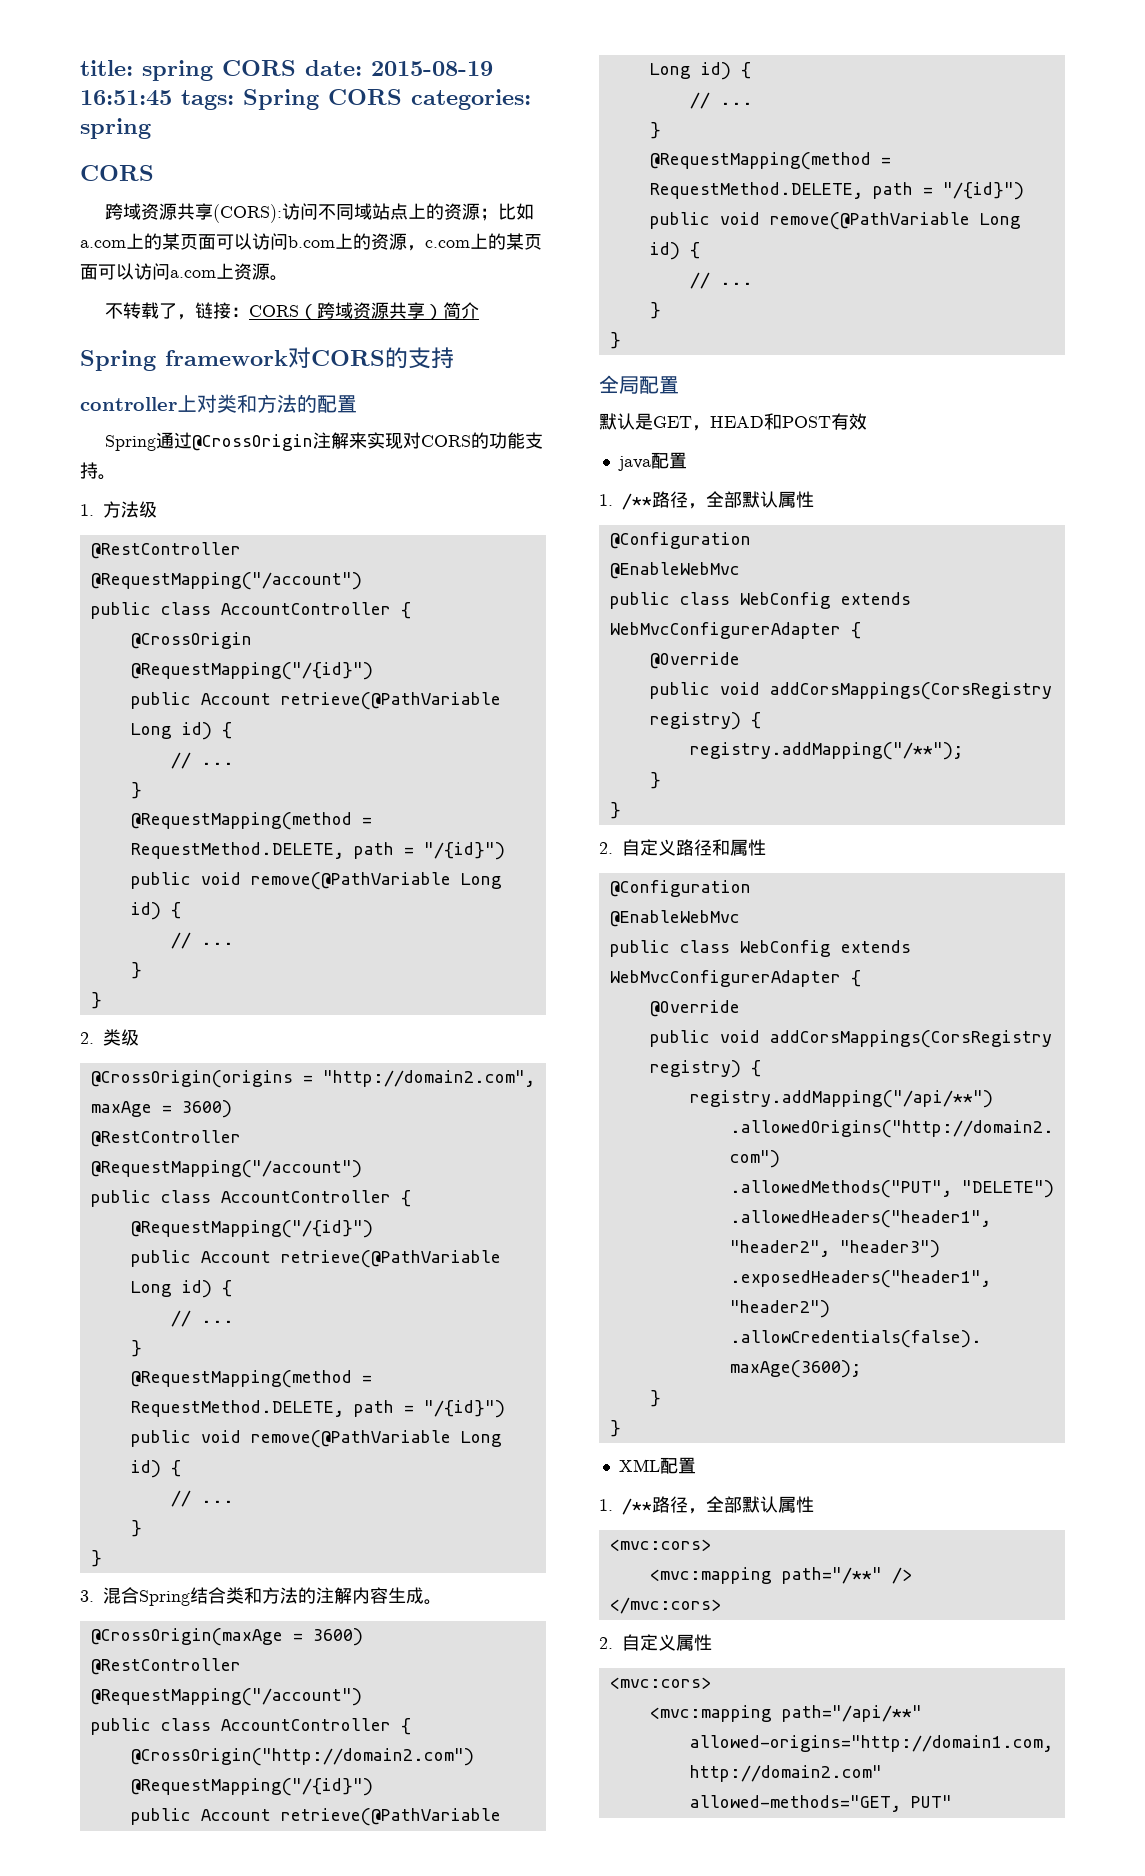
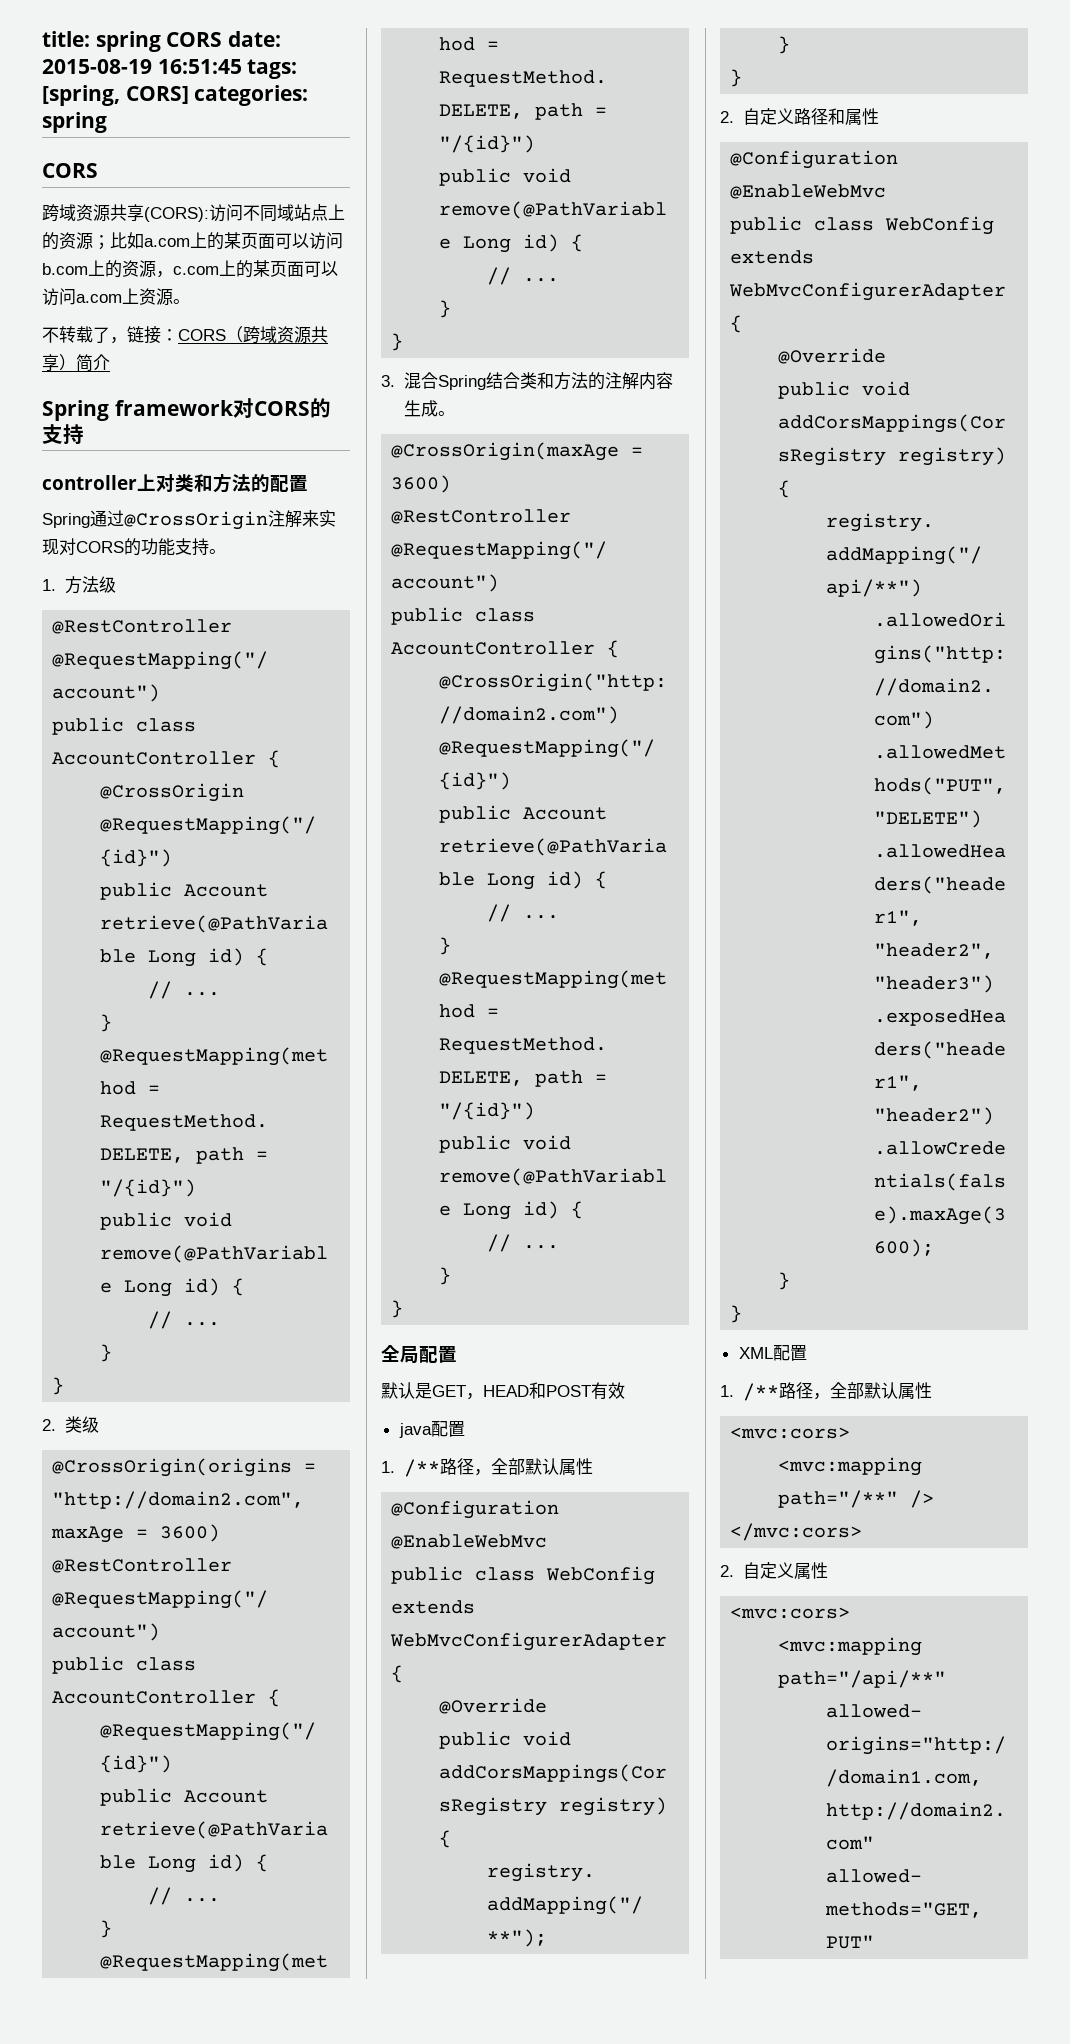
- title: spring CORS date: 2015-08-19 16:51:45 tags: Spring CORS categories: spring
+ title: spring CORS date: 2015-08-19 16:51:45 tags: [spring, CORS] categories: spring

